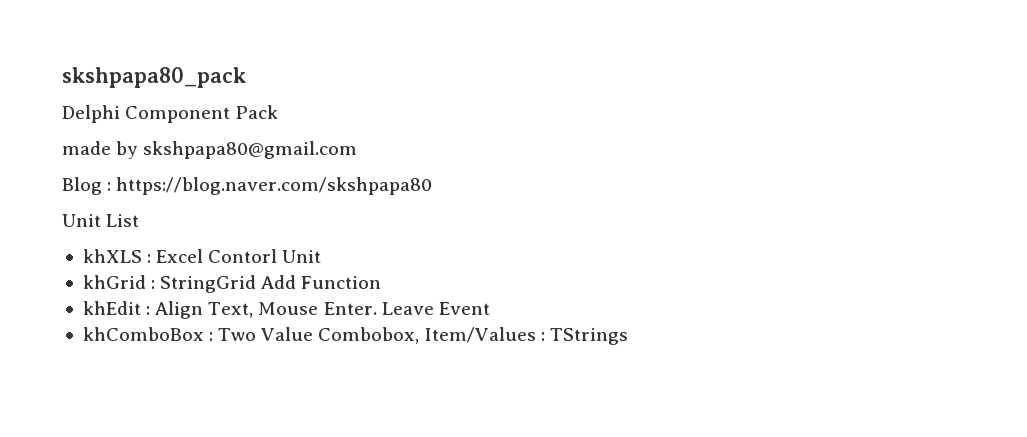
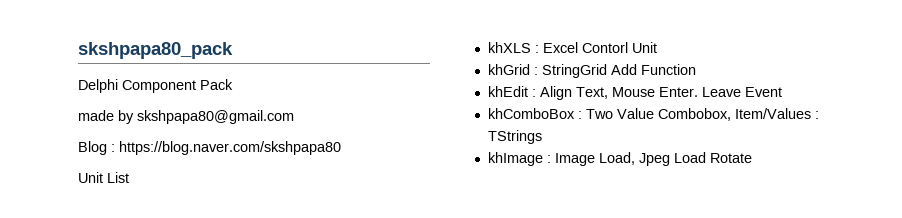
+ khImage : Image Load, Jpeg Load Rotate

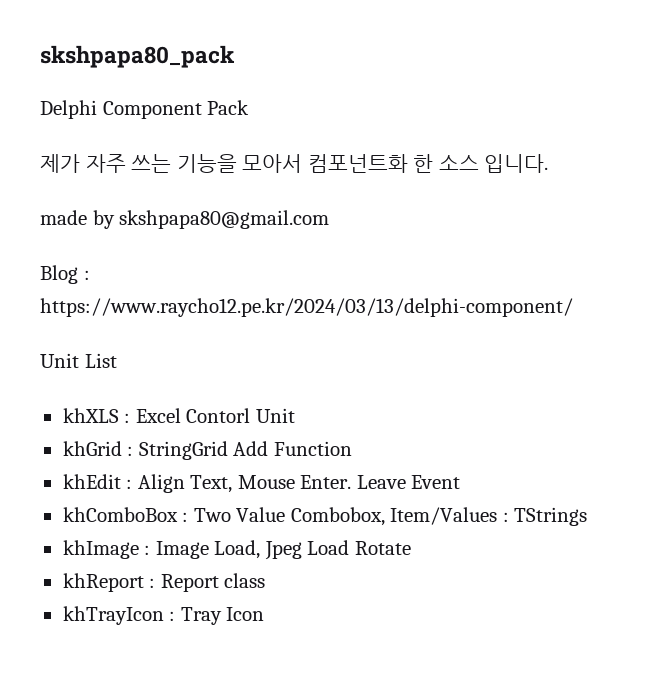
+ 제가 자주 쓰는 기능을 모아서 컴포넌트화 한 소스 입니다.
- Blog : https://blog.naver.com/skshpapa80
+ Blog : https://www.raycho12.pe.kr/2024/03/13/delphi-component/
+ khReport : Report class
+ khTrayIcon : Tray Icon

